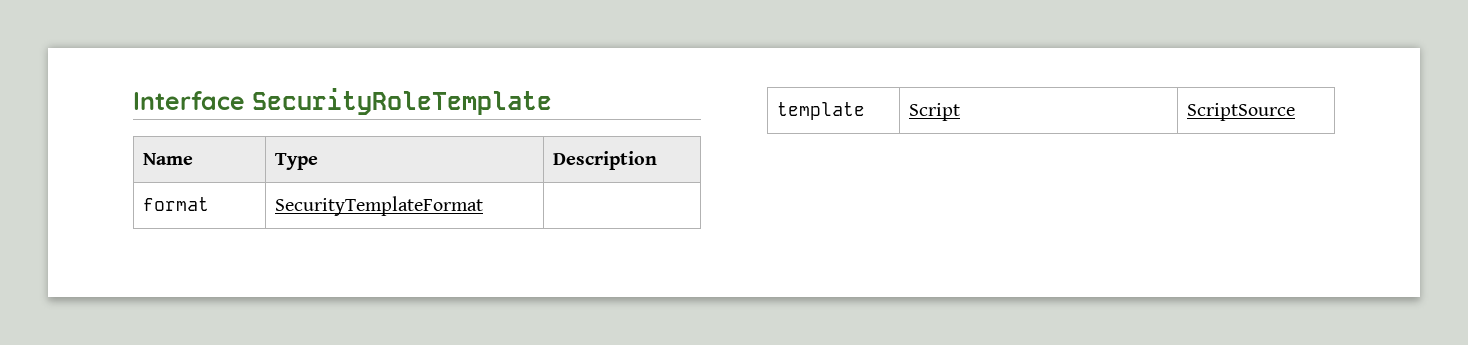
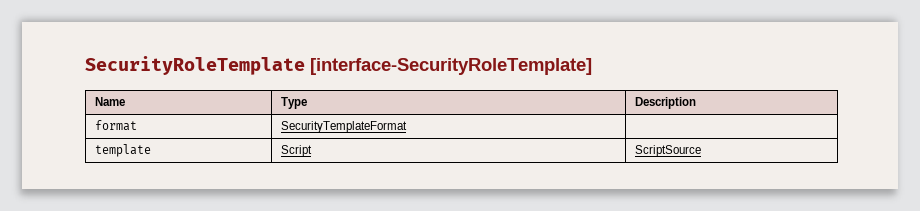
- Interface SecurityRoleTemplate
+ SecurityRoleTemplate [interface-SecurityRoleTemplate]

